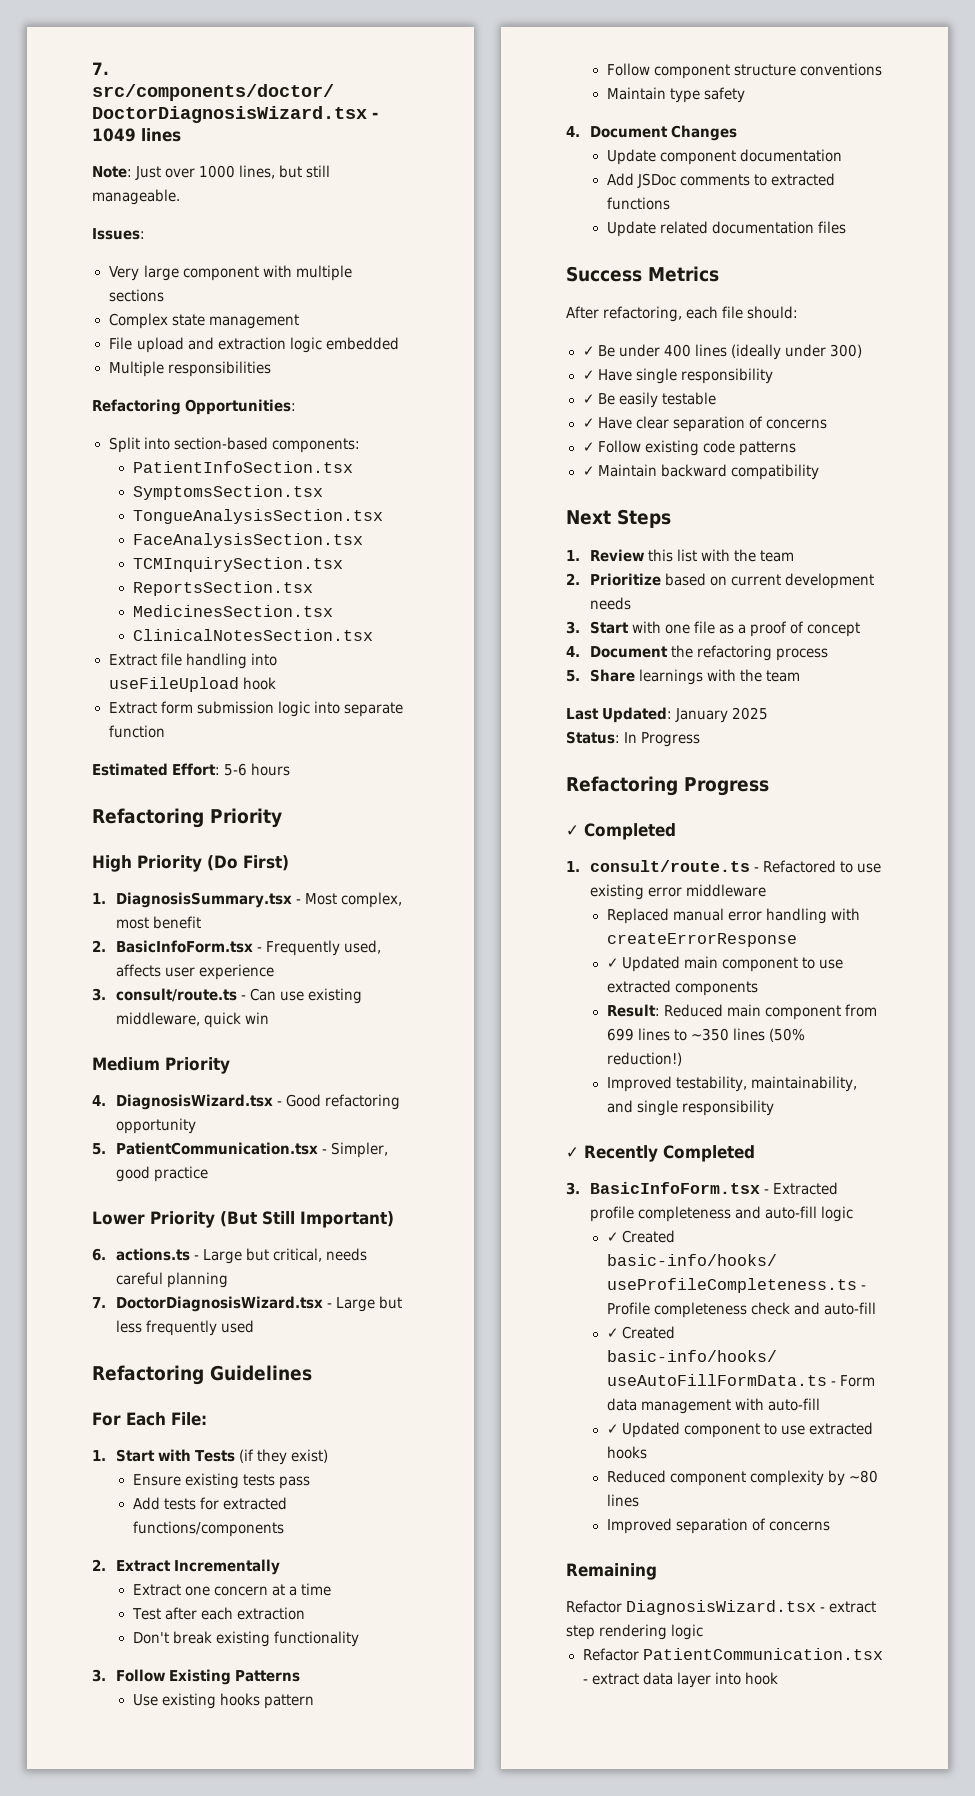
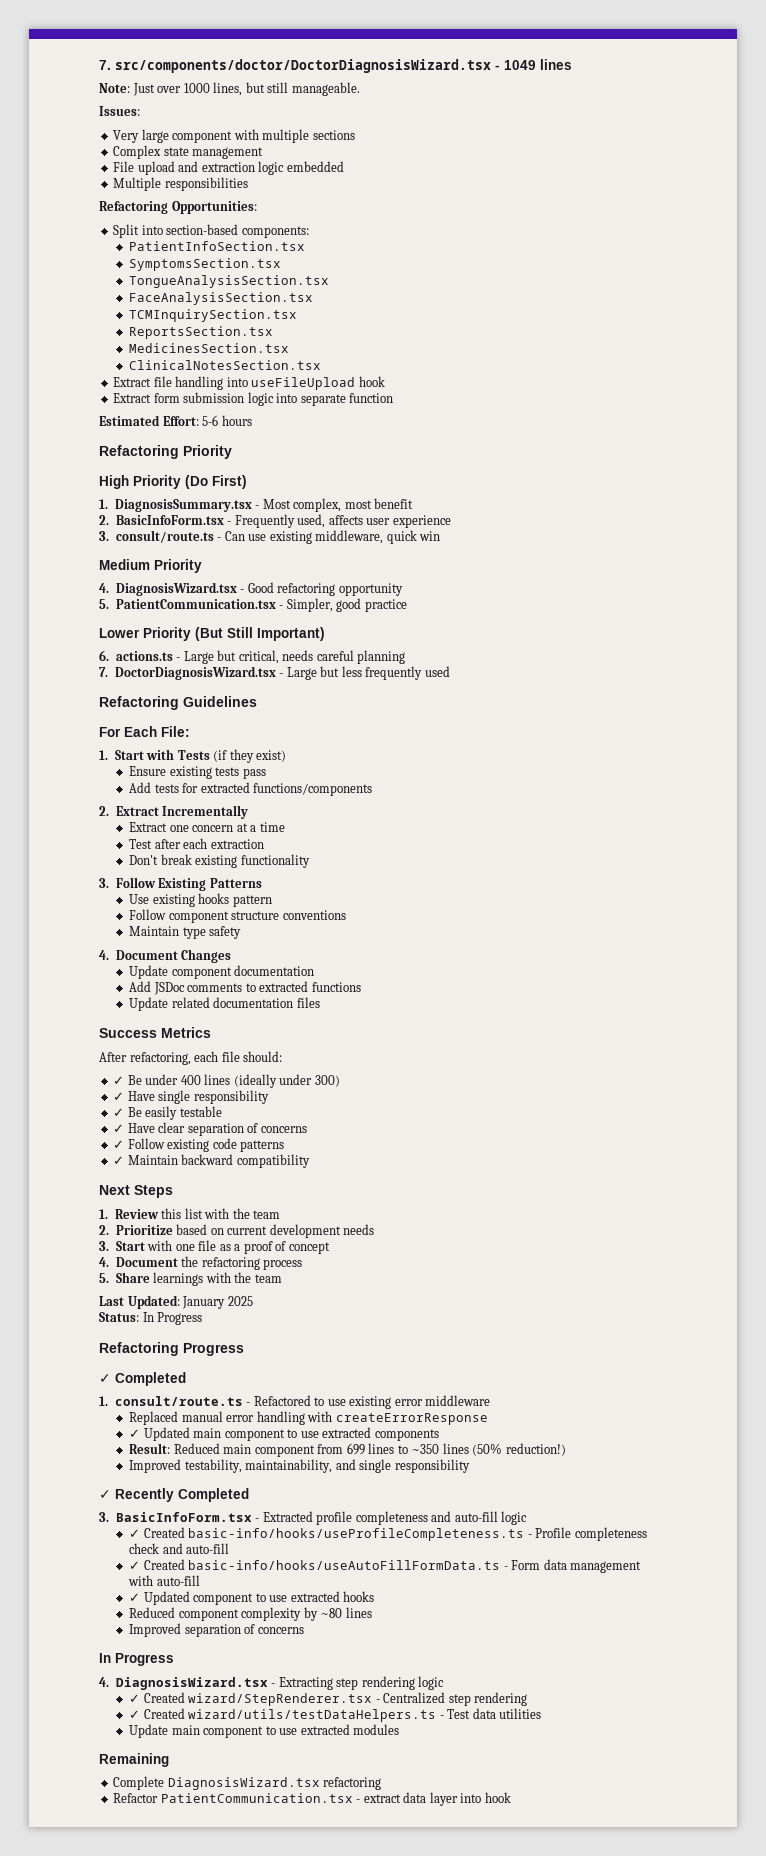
  Improved separation of concerns
- Remaining
- Refactor DiagnosisWizard.tsx - extract step rendering logic
+ In Progress
+ 4. DiagnosisWizard.tsx - Extracting step rendering logic
+ ✓ Created wizard/StepRenderer.tsx - Centralized step rendering
+ ✓ Created wizard/utils/testDataHelpers.ts - Test data utilities
+ Update main component to use extracted modules
+ Remaining
+ Complete DiagnosisWizard.tsx refactoring

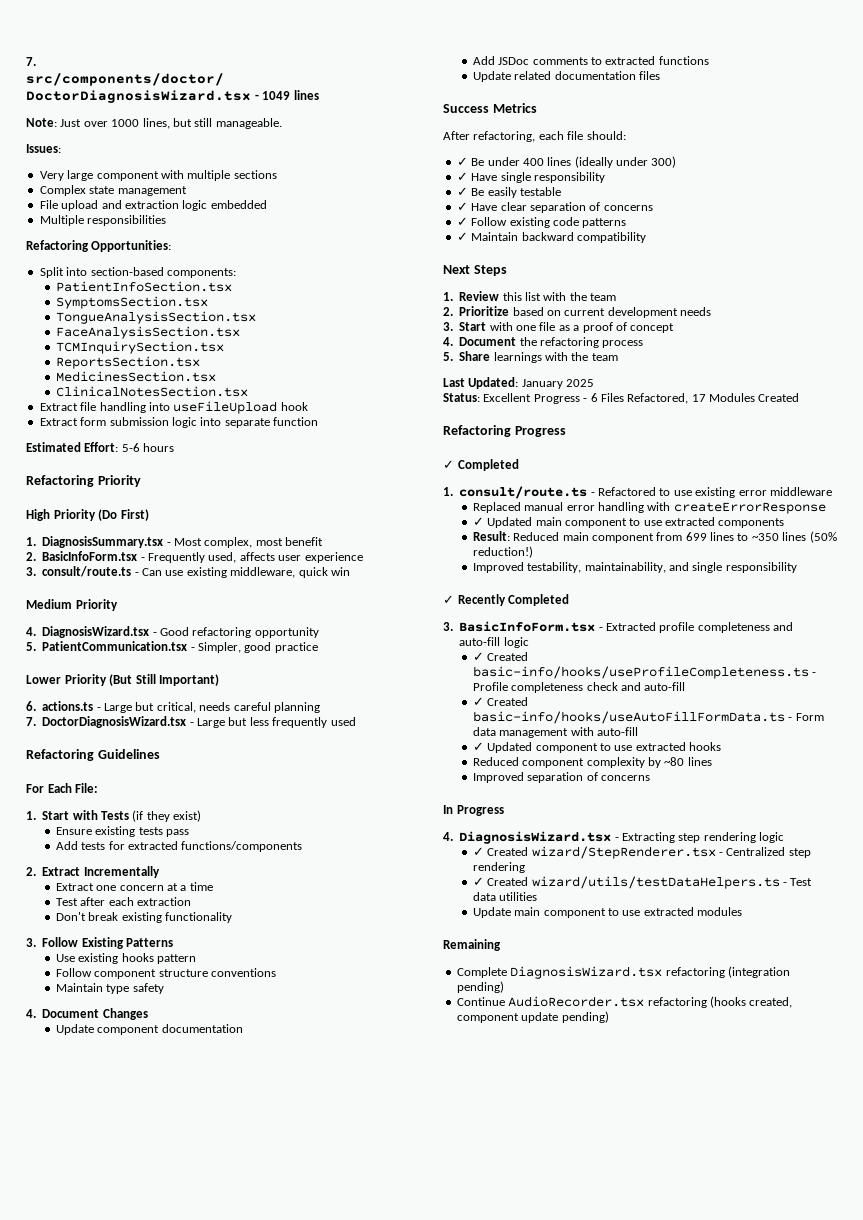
- Status: In Progress
+ Status: Excellent Progress - 6 Files Refactored, 17 Modules Created
- Complete DiagnosisWizard.tsx refactoring
- Refactor PatientCommunication.tsx - extract data layer into hook
+ Complete DiagnosisWizard.tsx refactoring (integration pending)
+ Continue AudioRecorder.tsx refactoring (hooks created, component update pending)

